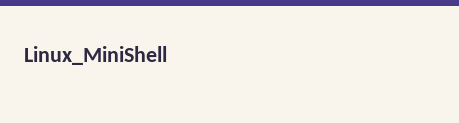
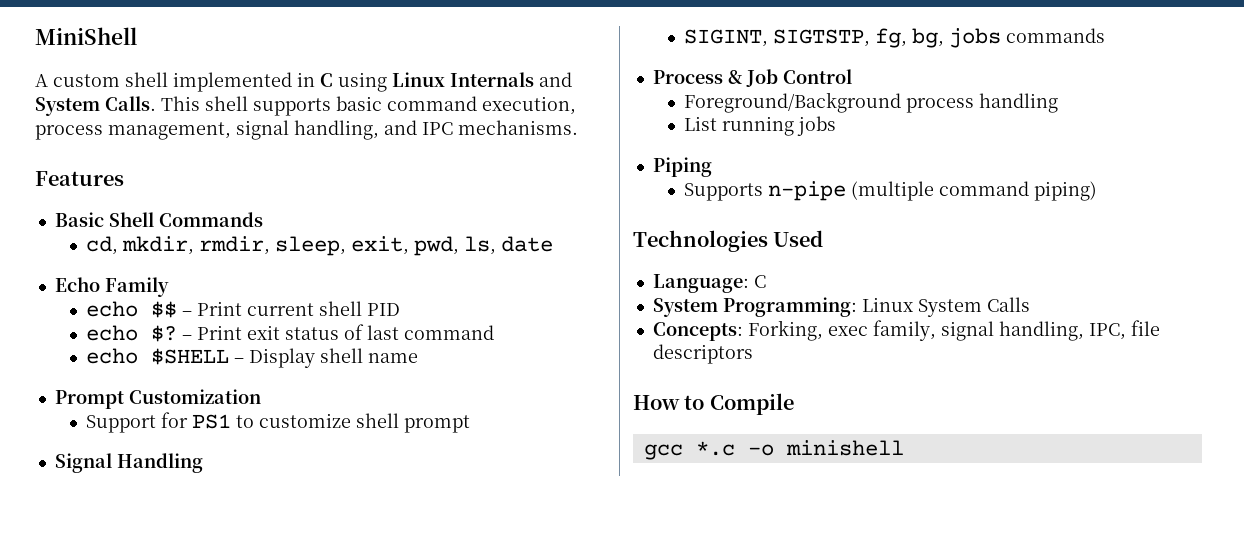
- Linux_MiniShell
+ MiniShell
+ A custom shell implemented in C using Linux Internals and System Calls. This shell supports basic command execution, process management, signal handling, and IPC mechanisms.
+ Features
+ Basic Shell Commands
+ cd, mkdir, rmdir, sleep, exit, pwd, ls, date
+ Echo Family
+ echo $$ – Print current shell PID
+ echo $? – Print exit status of last command
+ echo $SHELL – Display shell name
+ Prompt Customization
+ Support for PS1 to customize shell prompt
+ Signal Handling
+ SIGINT, SIGTSTP, fg, bg, jobs commands
+ Process & Job Control
+ Foreground/Background process handling
+ List running jobs
+ Piping
+ Supports n-pipe (multiple command piping)
+ Technologies Used
+ Language: C
+ System Programming: Linux System Calls
+ Concepts: Forking, exec family, signal handling, IPC, file descriptors
+ How to Compile
+ gcc *.c -o minishell

